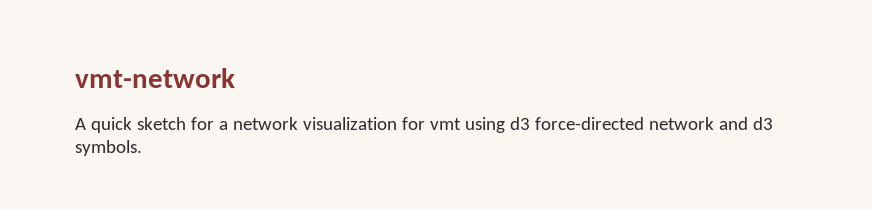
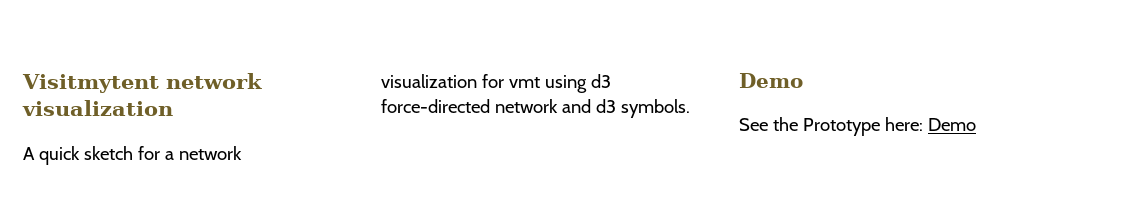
- vmt-network
+ Visitmytent network visualization
  A quick sketch for a network visualization for vmt using d3 force-directed network and d3 symbols.
+ Demo
+ See the Prototype here: Demo

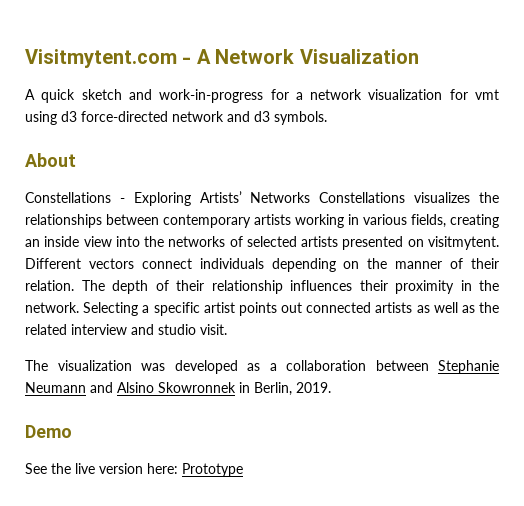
- Visitmytent network visualization
+ Visitmytent.com - A Network Visualization
- A quick sketch for a network visualization for vmt using d3 force-directed network and d3 symbols.
+ A quick sketch and work-in-progress for a network visualization for vmt using d3 force-directed network and d3 symbols.
+ About
+ Constellations - Exploring Artists’ Networks Constellations visualizes the relationships between contemporary artists working in various fields, creating an inside view into the networks of selected artists presented on visitmytent. Different vectors connect individuals depending on the manner of their relation. The depth of their relationship influences their proximity in the network. Selecting a specific artist points out connected artists as well as the related interview and studio visit.
+ The visualization was developed as a collaboration between Stephanie Neumann and Alsino Skowronnek in Berlin, 2019.
- See the Prototype here: Demo
+ See the live version here: Prototype

